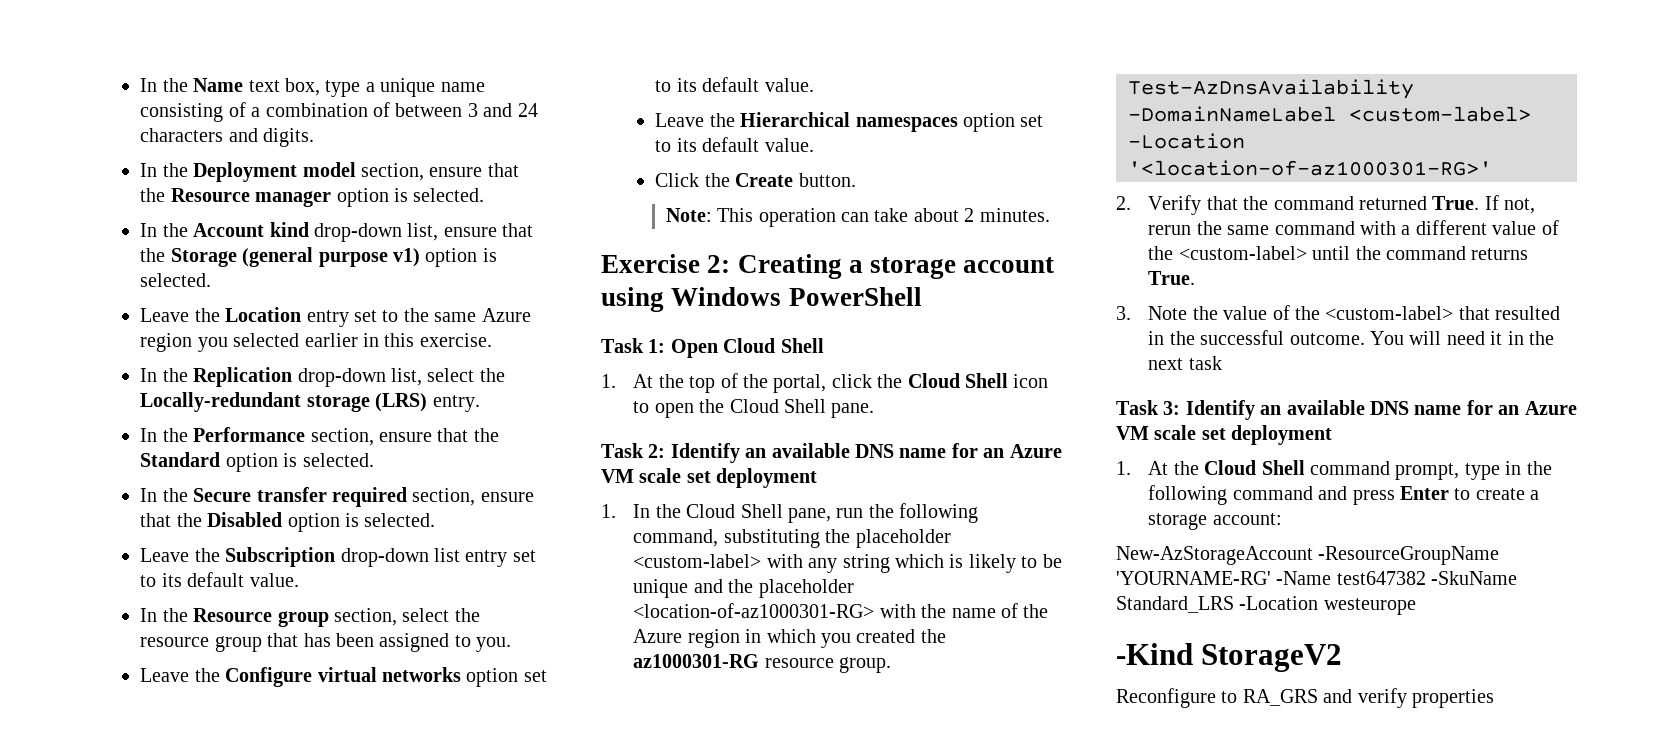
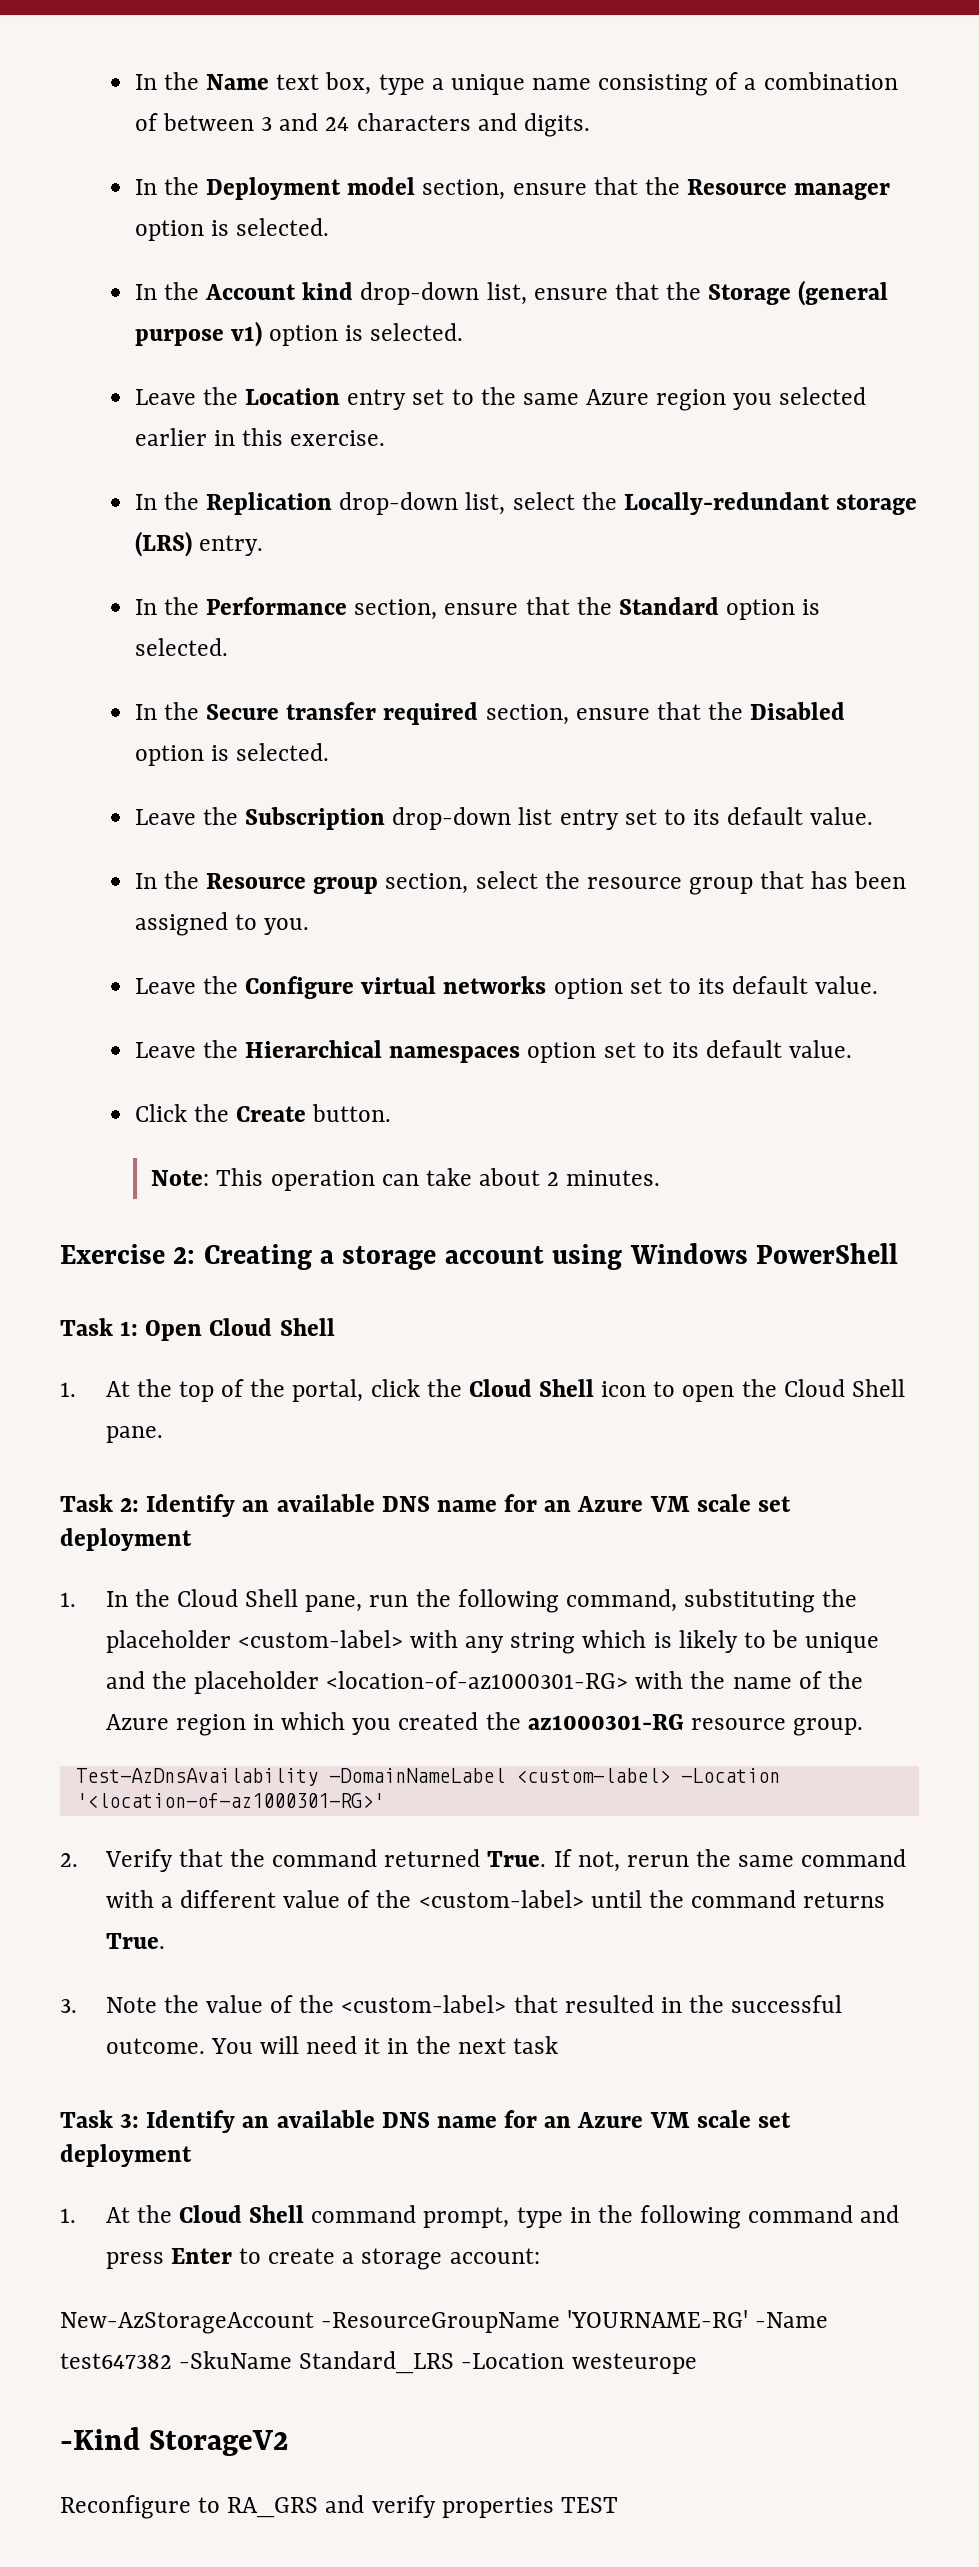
- Reconfigure to RA_GRS and verify properties
+ Reconfigure to RA_GRS and verify properties TEST

